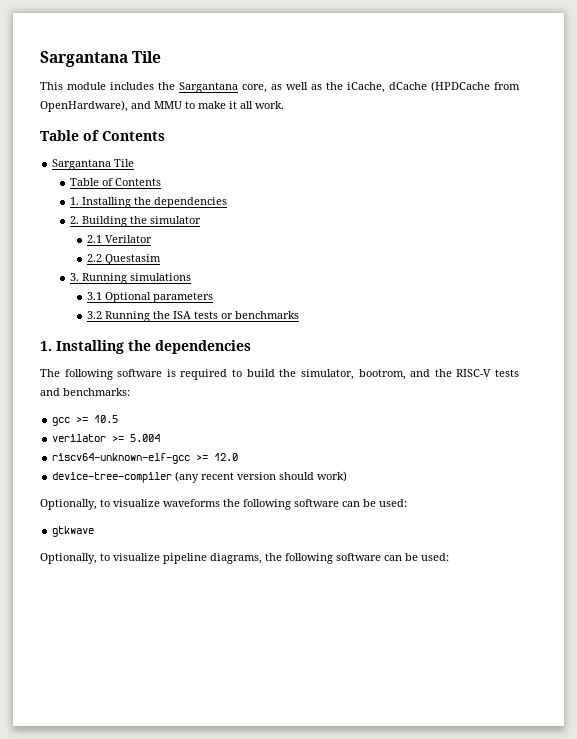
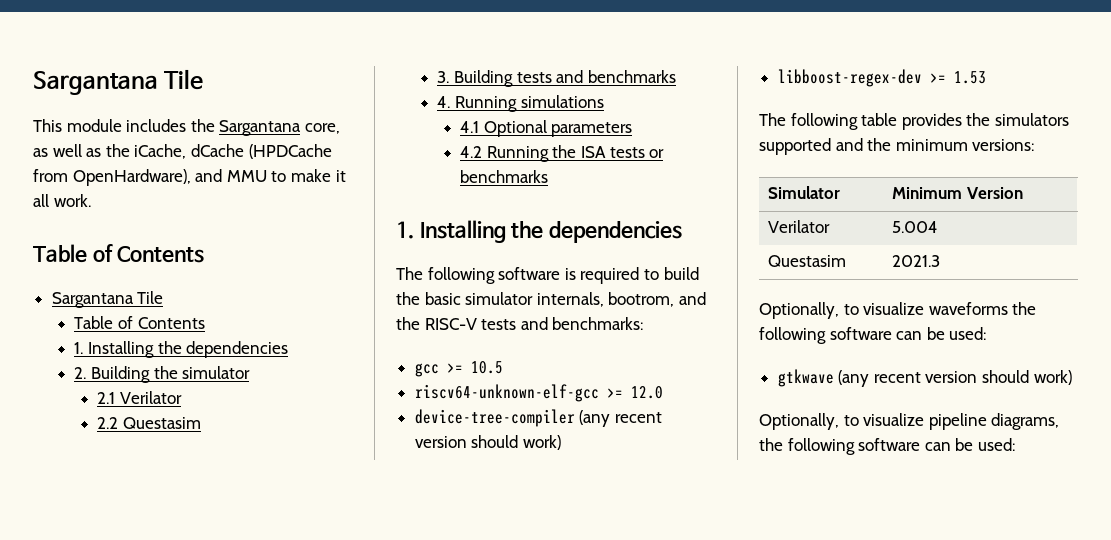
- 3. Running simulations
+ 3. Building tests and benchmarks
+ 4. Running simulations
- 3.1 Optional parameters
+ 4.1 Optional parameters
- 3.2 Running the ISA tests or benchmarks
+ 4.2 Running the ISA tests or benchmarks
- The following software is required to build the simulator, bootrom, and the RISC-V tests and benchmarks:
+ The following software is required to build the basic simulator internals, bootrom, and the RISC-V tests and benchmarks:
- verilator >= 5.004
+ libboost-regex-dev >= 1.53
+ The following table provides the simulators supported and the minimum versions:
+ Simulator | Minimum Version
+ Verilator | 5.004
+ Questasim | 2021.3
- gtkwave
+ gtkwave (any recent version should work)

